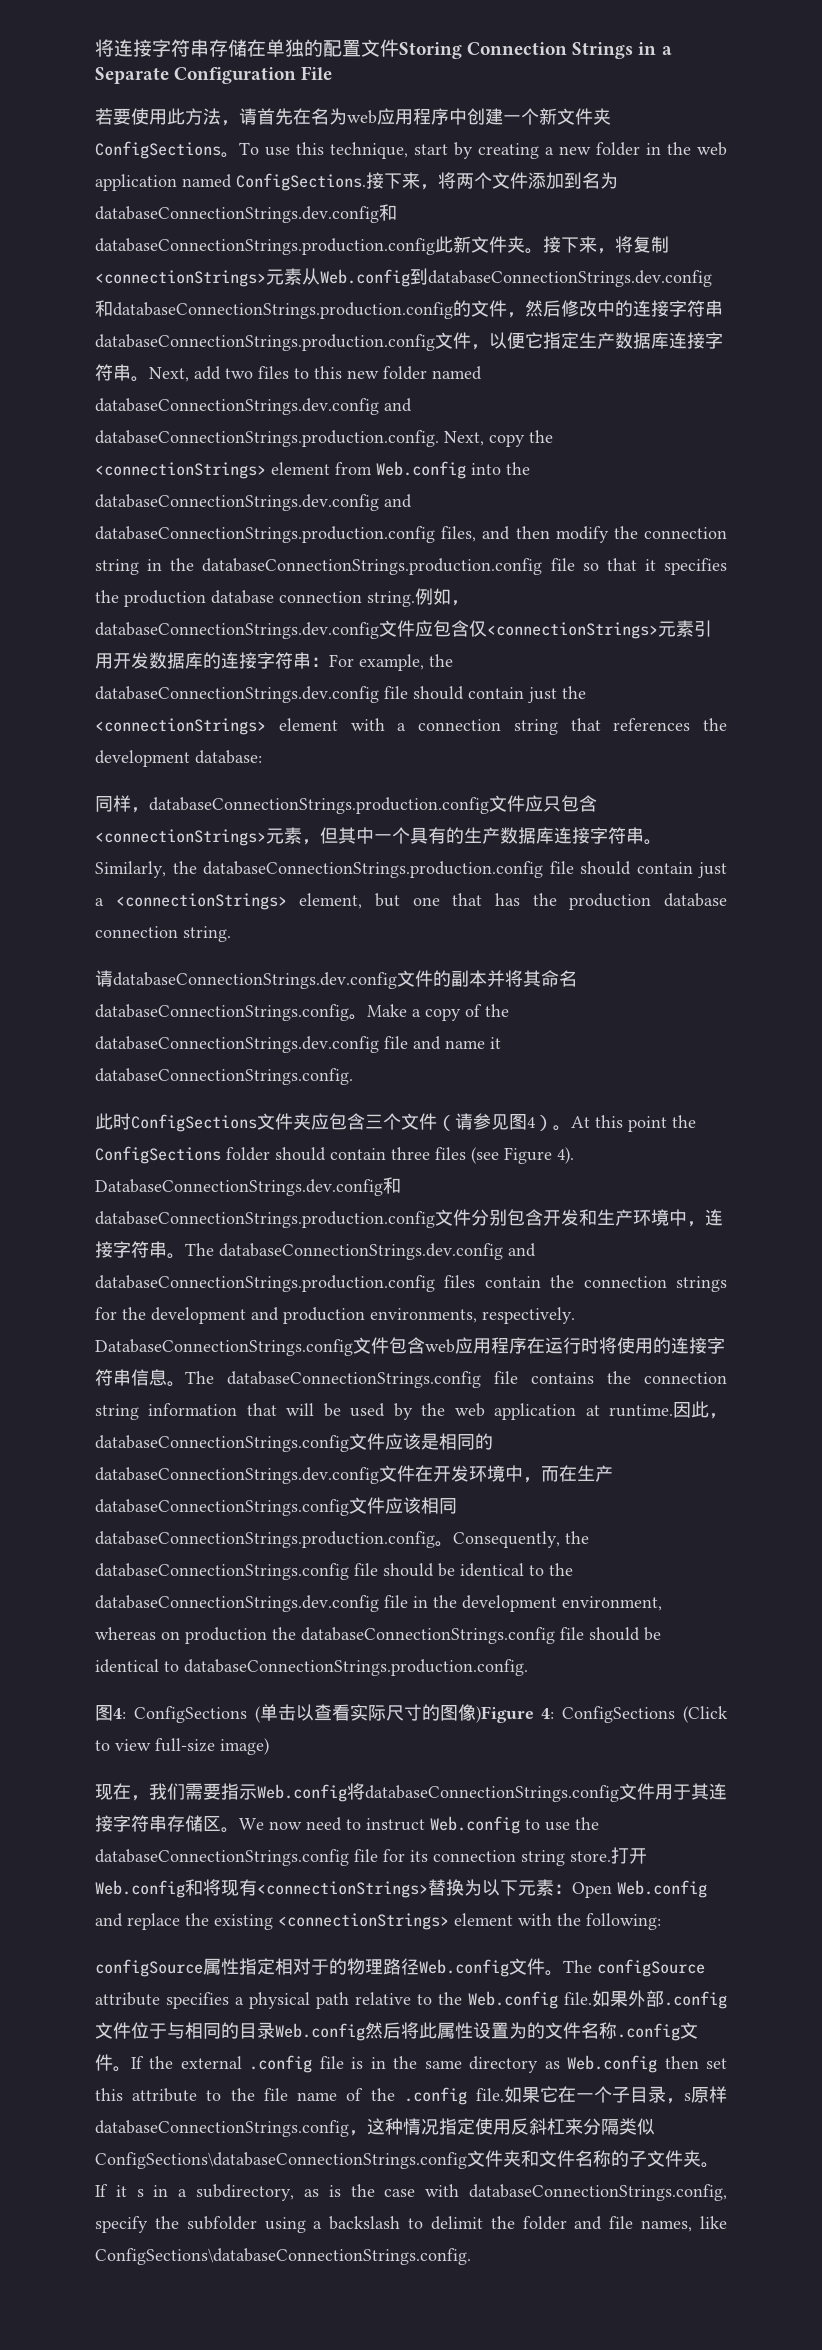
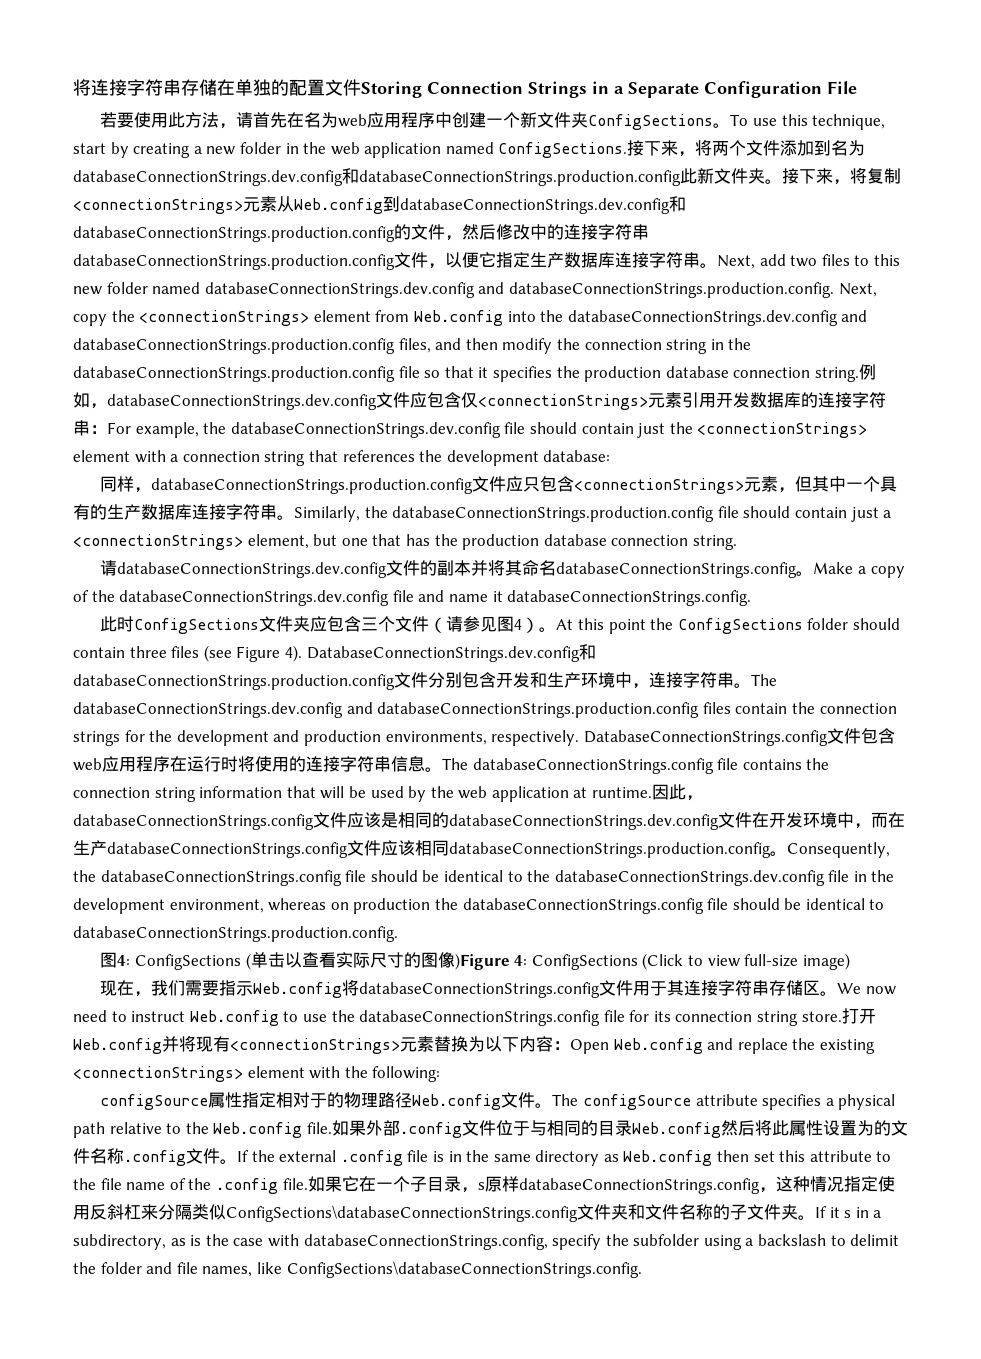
- 打开Web.config和将现有<connectionStrings>替换为以下元素：Open Web.config and replace the existing <connectionStrings> element with the following:
+ 打开Web.config并将现有<connectionStrings>元素替换为以下内容：Open Web.config and replace the existing <connectionStrings> element with the following:

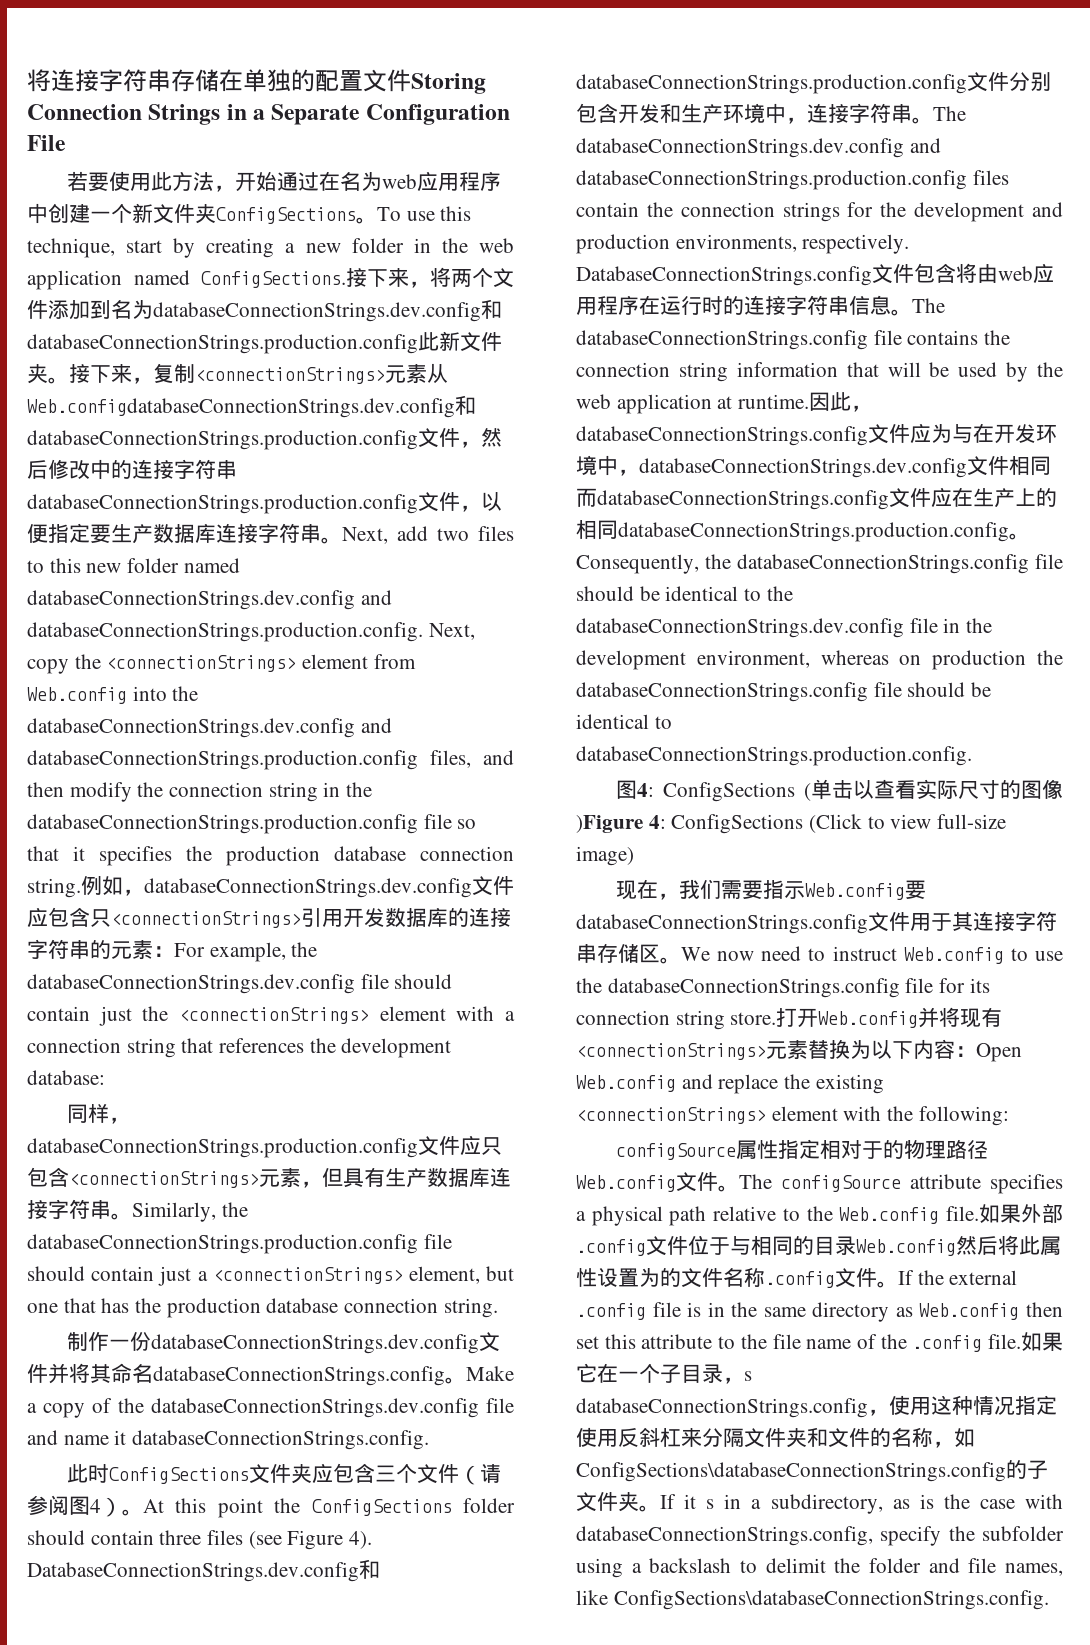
- 若要使用此方法，请首先在名为web应用程序中创建一个新文件夹ConfigSections。
+ 若要使用此方法，开始通过在名为web应用程序中创建一个新文件夹ConfigSections。
- 接下来，将复制<connectionStrings>元素从Web.config到databaseConnectionStrings.dev.config和databaseConnectionStrings.production.config的文件，然后修改中的连接字符串databaseConnectionStrings.production.config文件，以便它指定生产数据库连接字符串。
+ 接下来，复制<connectionStrings>元素从Web.configdatabaseConnectionStrings.dev.config和databaseConnectionStrings.production.config文件，然后修改中的连接字符串databaseConnectionStrings.production.config文件，以便指定要生产数据库连接字符串。
- 例如，databaseConnectionStrings.dev.config文件应包含仅<connectionStrings>元素引用开发数据库的连接字符串：For example, the databaseConnectionStrings.dev.config file should contain just the <connectionStrings> element with a connection string that references the development database:
+ 例如，databaseConnectionStrings.dev.config文件应包含只<connectionStrings>引用开发数据库的连接字符串的元素：For example, the databaseConnectionStrings.dev.config file should contain just the <connectionStrings> element with a connection string that references the development database:
- 同样，databaseConnectionStrings.production.config文件应只包含<connectionStrings>元素，但其中一个具有的生产数据库连接字符串。
+ 同样，databaseConnectionStrings.production.config文件应只包含<connectionStrings>元素，但具有生产数据库连接字符串。
- 请databaseConnectionStrings.dev.config文件的副本并将其命名databaseConnectionStrings.config。
+ 制作一份databaseConnectionStrings.dev.config文件并将其命名databaseConnectionStrings.config。
- 此时ConfigSections文件夹应包含三个文件（请参见图4）。
+ 此时ConfigSections文件夹应包含三个文件（请参阅图4）。
- DatabaseConnectionStrings.config文件包含web应用程序在运行时将使用的连接字符串信息。
+ DatabaseConnectionStrings.config文件包含将由web应用程序在运行时的连接字符串信息。
- 因此，databaseConnectionStrings.config文件应该是相同的databaseConnectionStrings.dev.config文件在开发环境中，而在生产databaseConnectionStrings.config文件应该相同databaseConnectionStrings.production.config。
+ 因此，databaseConnectionStrings.config文件应为与在开发环境中，databaseConnectionStrings.dev.config文件相同而databaseConnectionStrings.config文件应在生产上的相同databaseConnectionStrings.production.config。
- 现在，我们需要指示Web.config将databaseConnectionStrings.config文件用于其连接字符串存储区。
+ 现在，我们需要指示Web.config要databaseConnectionStrings.config文件用于其连接字符串存储区。
- 如果它在一个子目录，s原样databaseConnectionStrings.config，这种情况指定使用反斜杠来分隔类似ConfigSections\databaseConnectionStrings.config文件夹和文件名称的子文件夹。
+ 如果它在一个子目录，s databaseConnectionStrings.config，使用这种情况指定使用反斜杠来分隔文件夹和文件的名称，如ConfigSections\databaseConnectionStrings.config的子文件夹。

